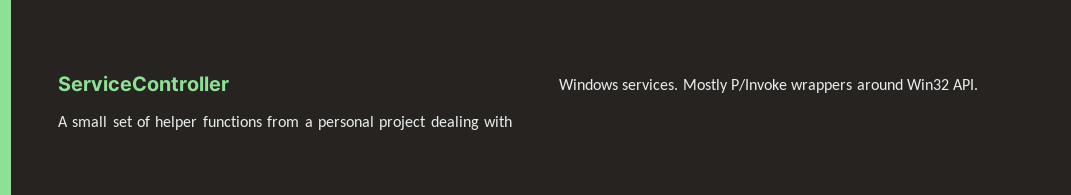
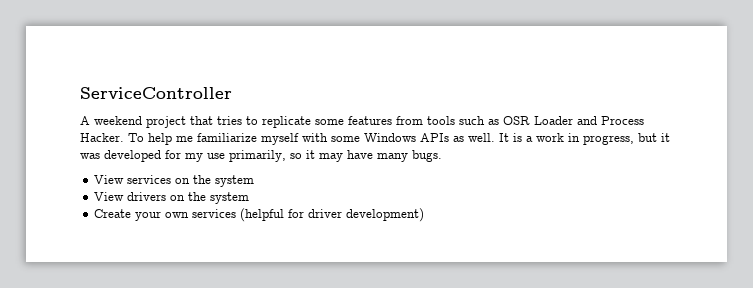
- A small set of helper functions from a personal project dealing with Windows services. Mostly P/Invoke wrappers around Win32 API.
+ A weekend project that tries to replicate some features from tools such as OSR Loader and Process Hacker. To help me familiarize myself with some Windows APIs as well. It is a work in progress, but it was developed for my use primarily, so it may have many bugs.
+ View services on the system
+ View drivers on the system
+ Create your own services (helpful for driver development)

